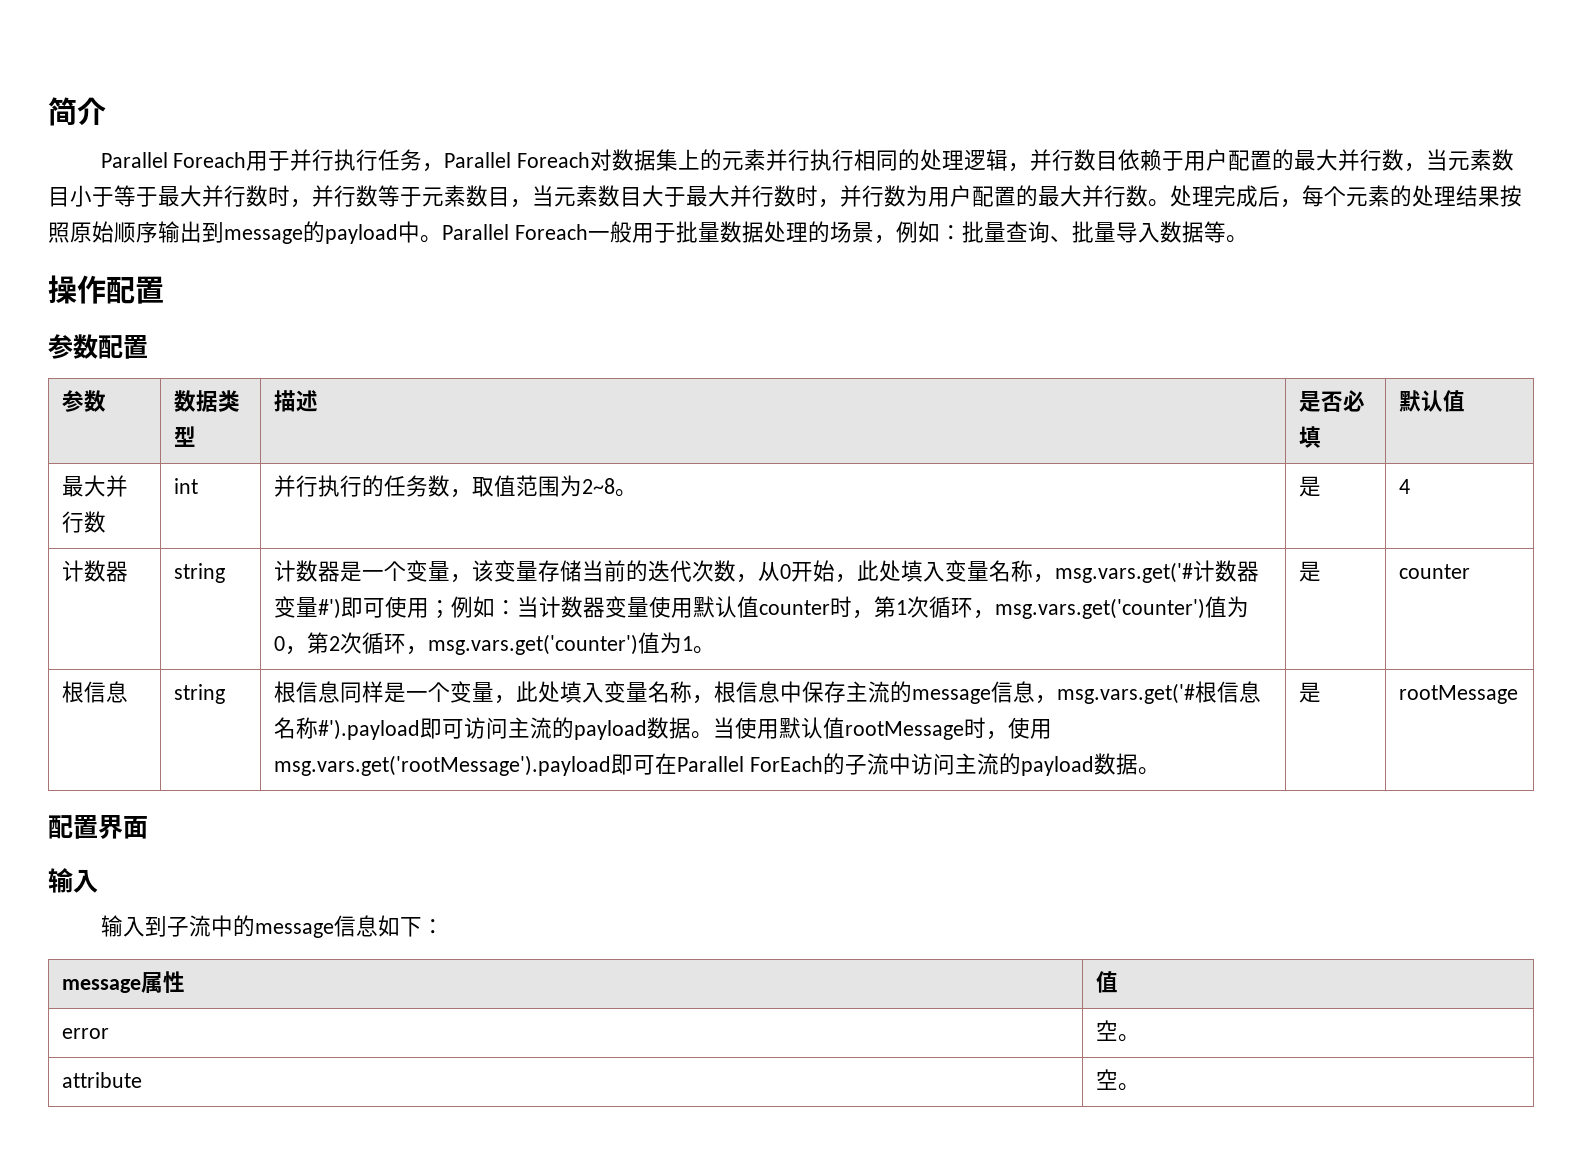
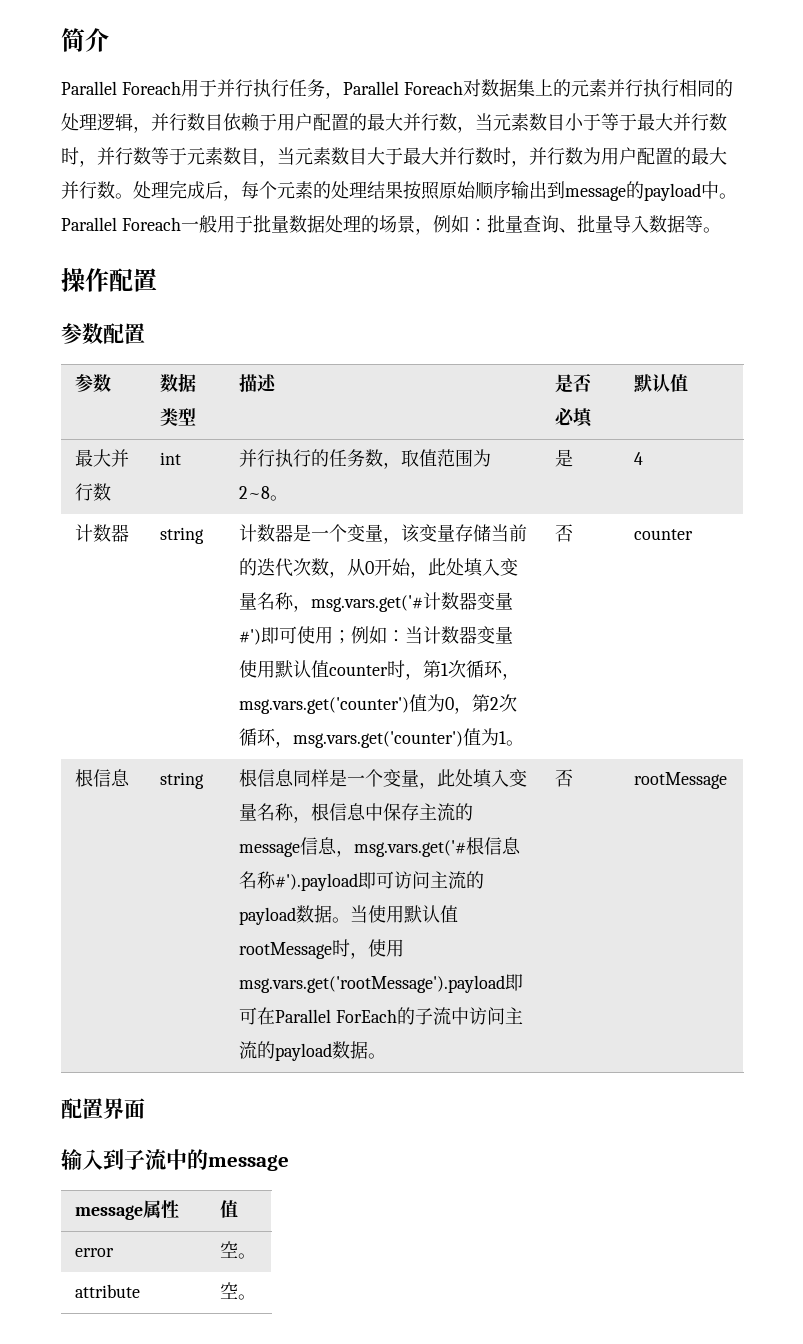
- 计数器是一个变量，该变量存储当前的迭代次数，从0开始，此处填入变量名称，msg.vars.get('#计数器变量#')即可使用；例如：当计数器变量使用默认值counter时，第1次循环，msg.vars.get('counter')值为0，第2次循环，msg.vars.get('counter')值为1。 | 是
+ 计数器是一个变量，该变量存储当前的迭代次数，从0开始，此处填入变量名称，msg.vars.get('#计数器变量#')即可使用；例如：当计数器变量使用默认值counter时，第1次循环，msg.vars.get('counter')值为0，第2次循环，msg.vars.get('counter')值为1。 | 否
- 当使用默认值rootMessage时，使用msg.vars.get('rootMessage').payload即可在Parallel ForEach的子流中访问主流的payload数据。 | 是
+ 当使用默认值rootMessage时，使用msg.vars.get('rootMessage').payload即可在Parallel ForEach的子流中访问主流的payload数据。 | 否
  配置界面
- 输入
- 输入到子流中的message信息如下：
+ 输入到子流中的message

